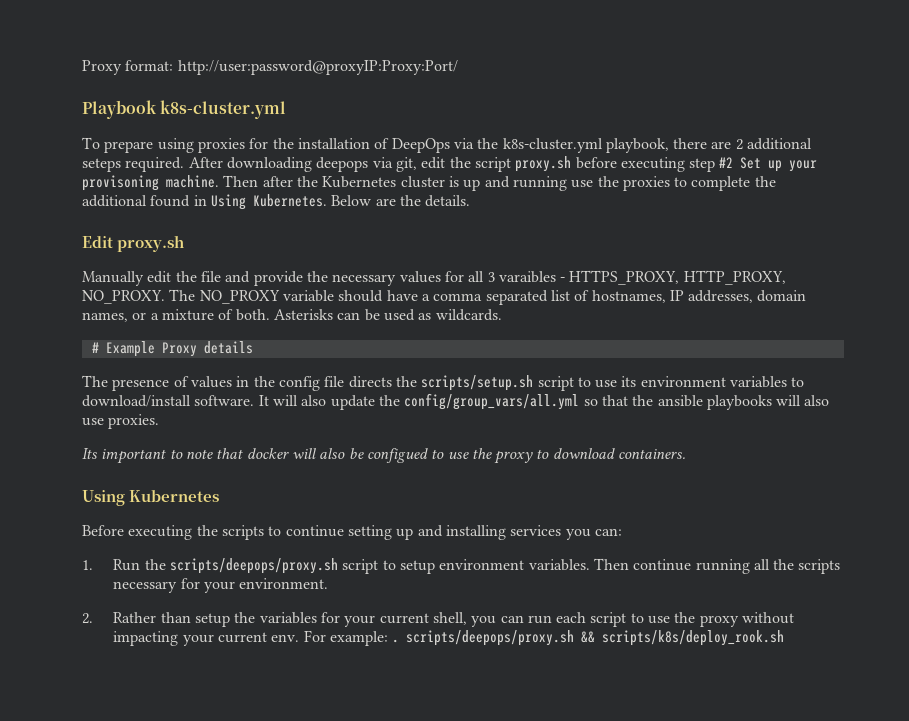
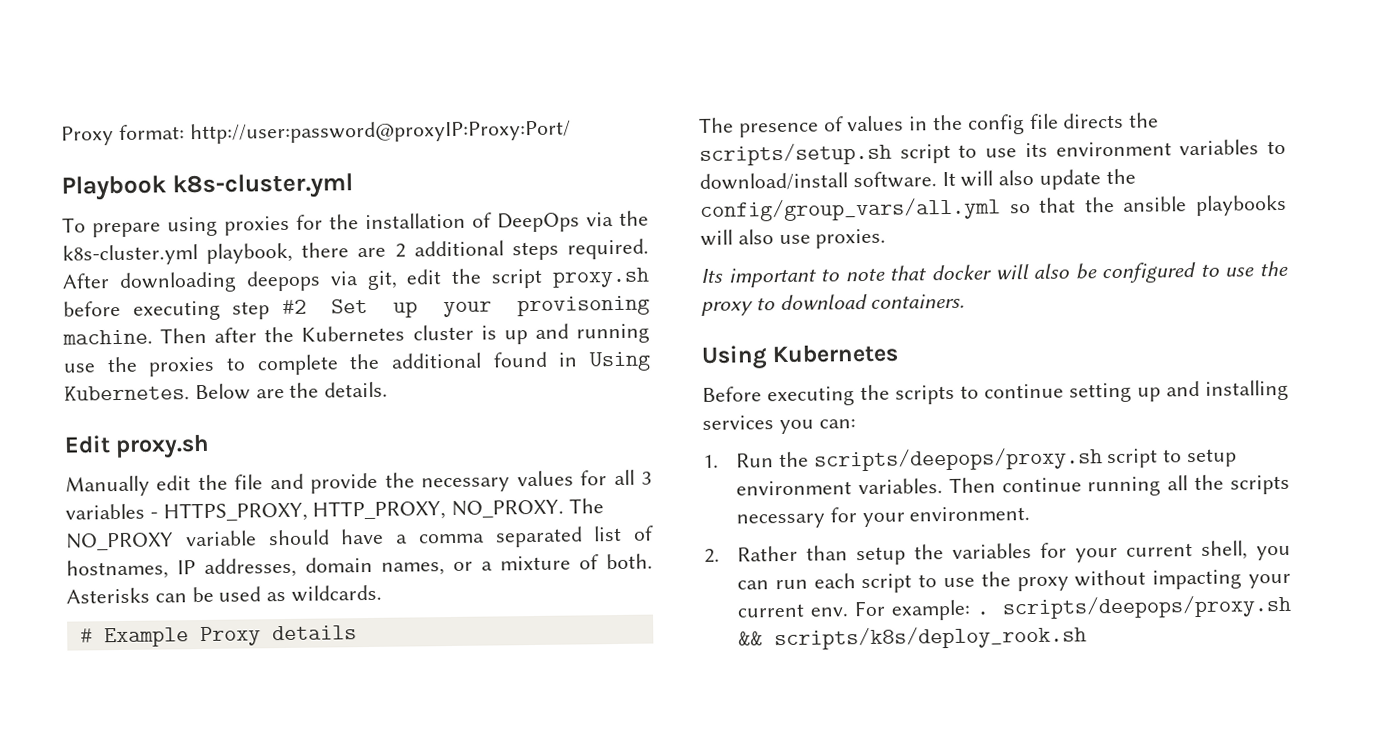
- To prepare using proxies for the installation of DeepOps via the k8s-cluster.yml playbook, there are 2 additional seteps required.
+ To prepare using proxies for the installation of DeepOps via the k8s-cluster.yml playbook, there are 2 additional steps required.
- Manually edit the file and provide the necessary values for all 3 varaibles - HTTPS_PROXY, HTTP_PROXY, NO_PROXY.
+ Manually edit the file and provide the necessary values for all 3 variables - HTTPS_PROXY, HTTP_PROXY, NO_PROXY.
- Its important to note that docker will also be configued to use the proxy to download containers.
+ Its important to note that docker will also be configured to use the proxy to download containers.

